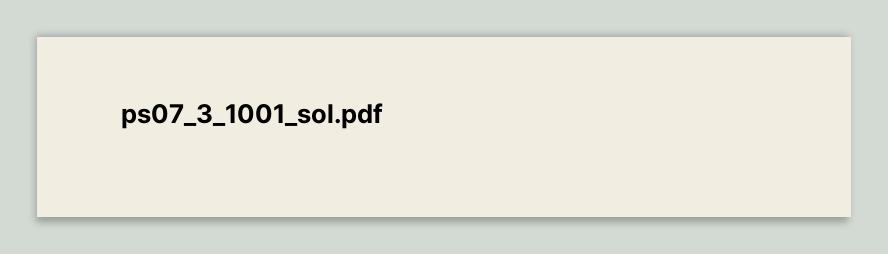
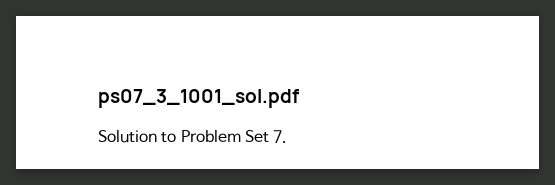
+ Solution to Problem Set 7.

